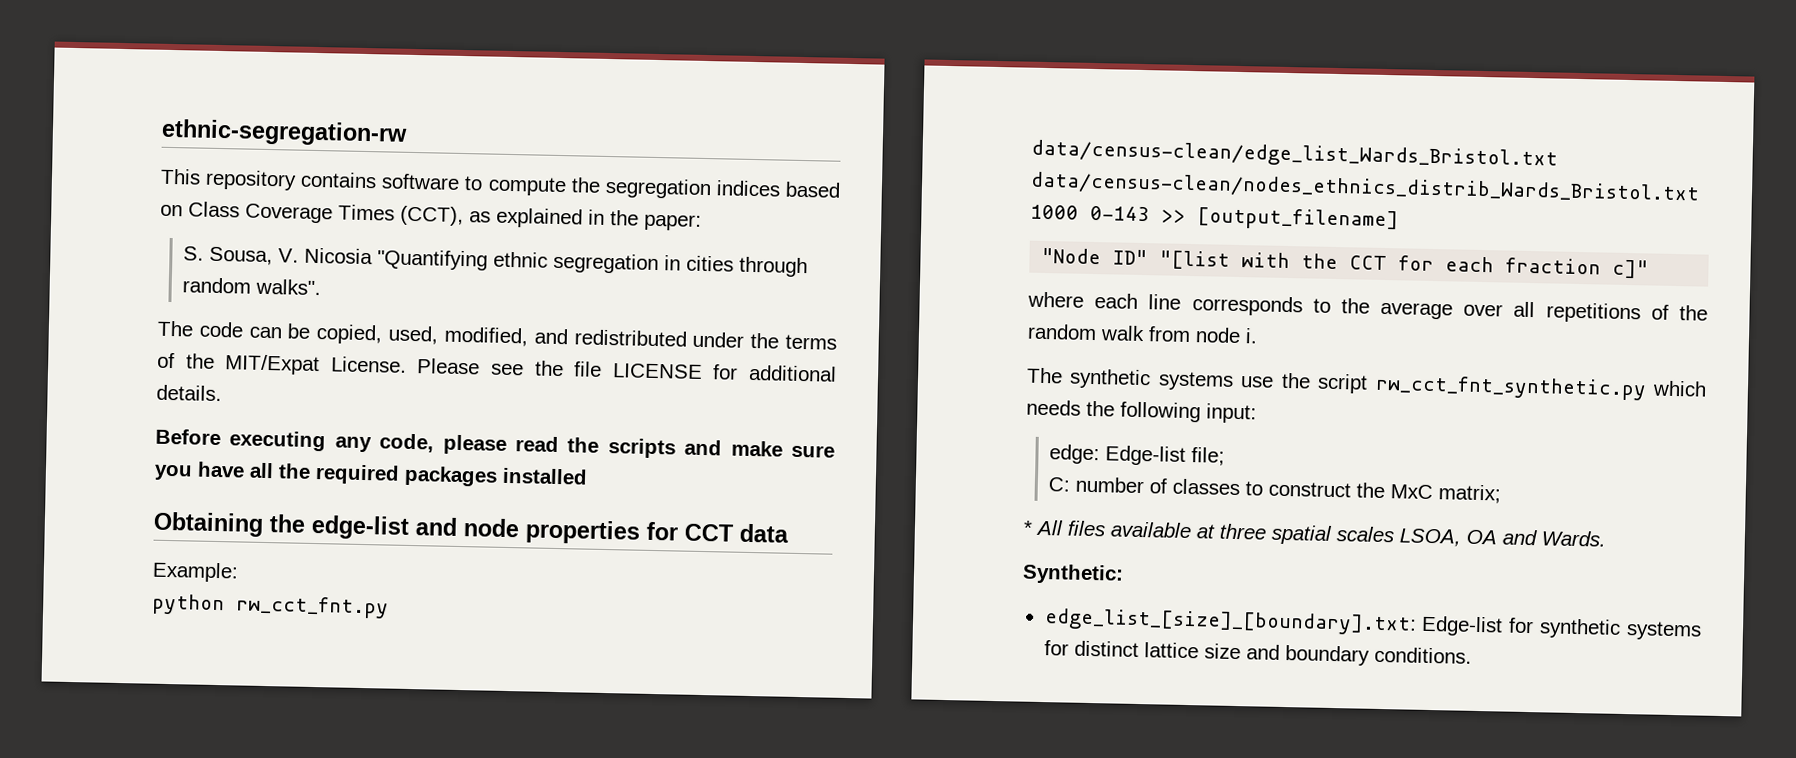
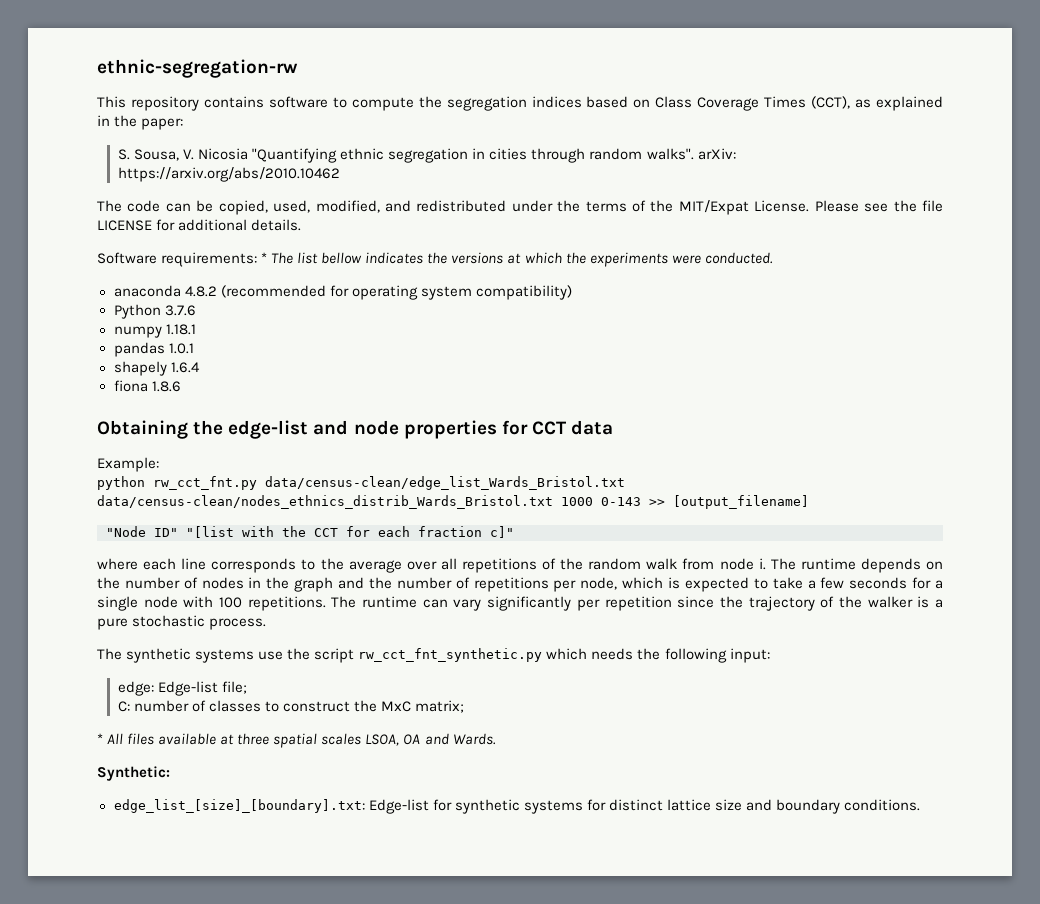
- S. Sousa, V. Nicosia "Quantifying ethnic segregation in cities through random walks".
+ S. Sousa, V. Nicosia "Quantifying ethnic segregation in cities through random walks". arXiv: https://arxiv.org/abs/2010.10462
- Before executing any code, please read the scripts and make sure you have all the required packages installed
+ Software requirements: * The list bellow indicates the versions at which the experiments were conducted.
+ anaconda 4.8.2 (recommended for operating system compatibility)
+ Python 3.7.6
+ numpy 1.18.1
+ pandas 1.0.1
+ shapely 1.6.4
+ fiona 1.8.6
+ The runtime depends on the number of nodes in the graph and the number of repetitions per node, which is expected to take a few seconds for a single node with 100 repetitions. The runtime can vary significantly per repetition since the trajectory of the walker is a pure stochastic process.

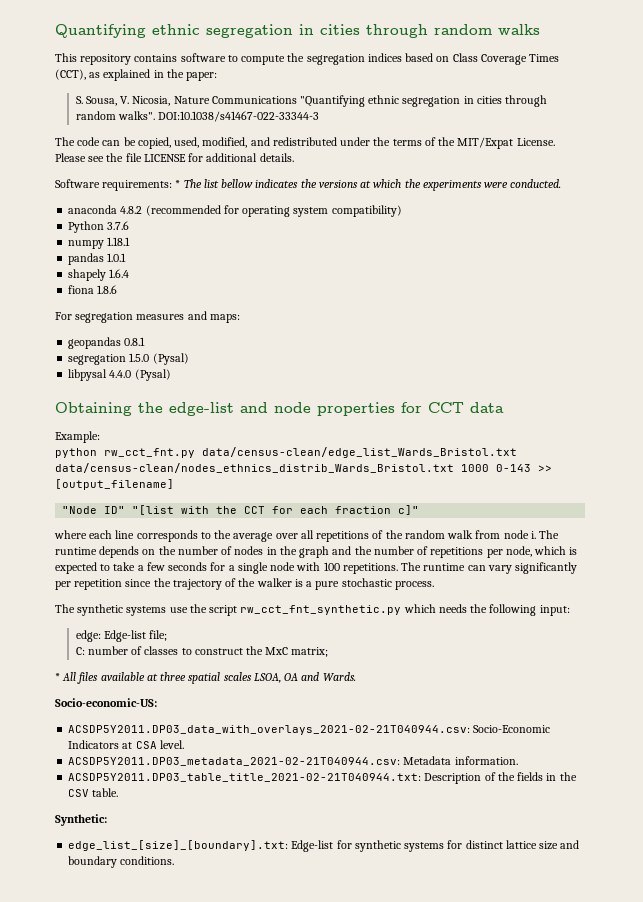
- ethnic-segregation-rw
+ Quantifying ethnic segregation in cities through random walks
- S. Sousa, V. Nicosia "Quantifying ethnic segregation in cities through random walks". arXiv: https://arxiv.org/abs/2010.10462
+ S. Sousa, V. Nicosia, Nature Communications "Quantifying ethnic segregation in cities through random walks". DOI:10.1038/s41467-022-33344-3
+ For segregation measures and maps:
+ geopandas 0.8.1
+ segregation 1.5.0 (Pysal)
+ libpysal 4.4.0 (Pysal)
+ Socio-economic-US:
+ ACSDP5Y2011.DP03_data_with_overlays_2021-02-21T040944.csv: Socio-Economic Indicators at CSA level.
+ ACSDP5Y2011.DP03_metadata_2021-02-21T040944.csv: Metadata information.
+ ACSDP5Y2011.DP03_table_title_2021-02-21T040944.txt: Description of the fields in the CSV table.

